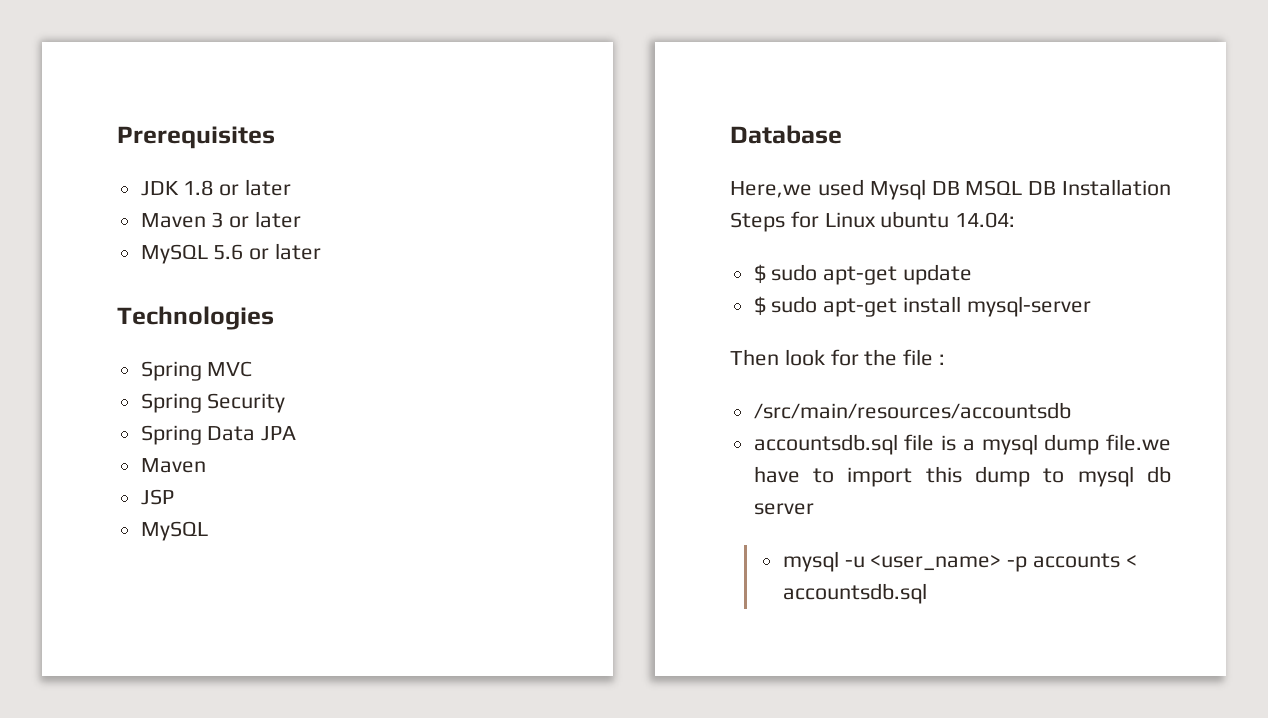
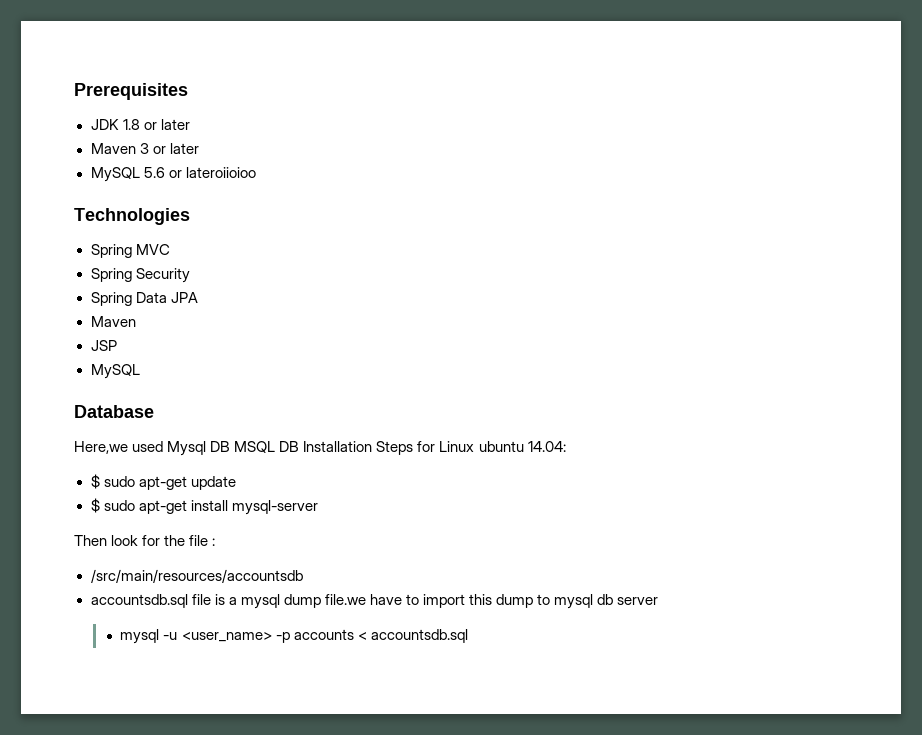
- MySQL 5.6 or later
+ MySQL 5.6 or lateroiioioo

